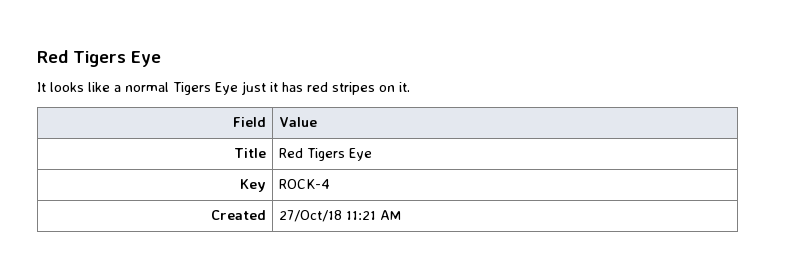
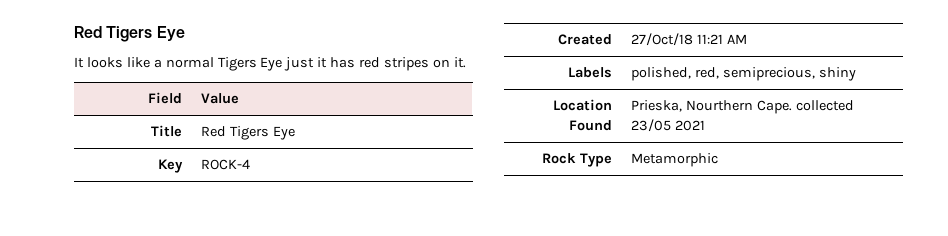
+ Labels | polished, red, semiprecious, shiny
+ Location Found | Prieska, Nourthern Cape. collected 23/05 2021
+ Rock Type | Metamorphic

